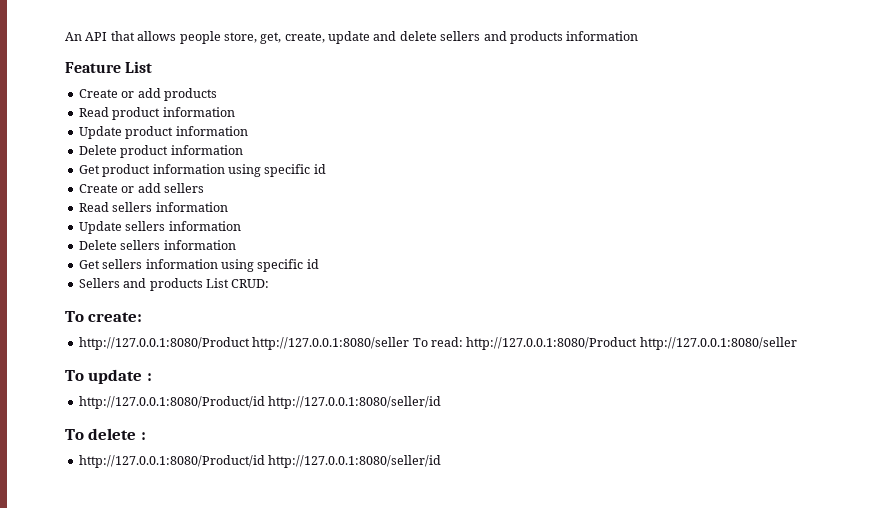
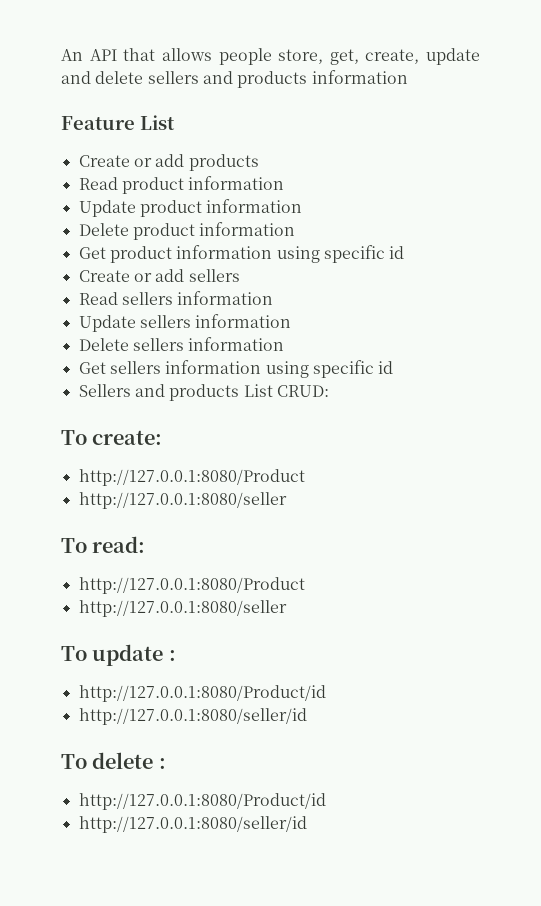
  To create:
- http://127.0.0.1:8080/Product http://127.0.0.1:8080/seller To read: http://127.0.0.1:8080/Product http://127.0.0.1:8080/seller
+ http://127.0.0.1:8080/Product
+ http://127.0.0.1:8080/seller
+ To read:
+ http://127.0.0.1:8080/Product
+ http://127.0.0.1:8080/seller
  To update :
- http://127.0.0.1:8080/Product/id http://127.0.0.1:8080/seller/id
+ http://127.0.0.1:8080/Product/id
+ http://127.0.0.1:8080/seller/id
  To delete :
- http://127.0.0.1:8080/Product/id http://127.0.0.1:8080/seller/id
+ http://127.0.0.1:8080/Product/id
+ http://127.0.0.1:8080/seller/id

